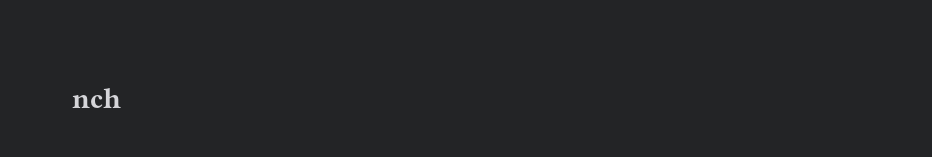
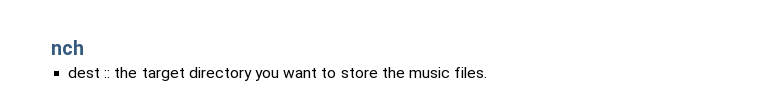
+ dest :: the target directory you want to store the music files.

